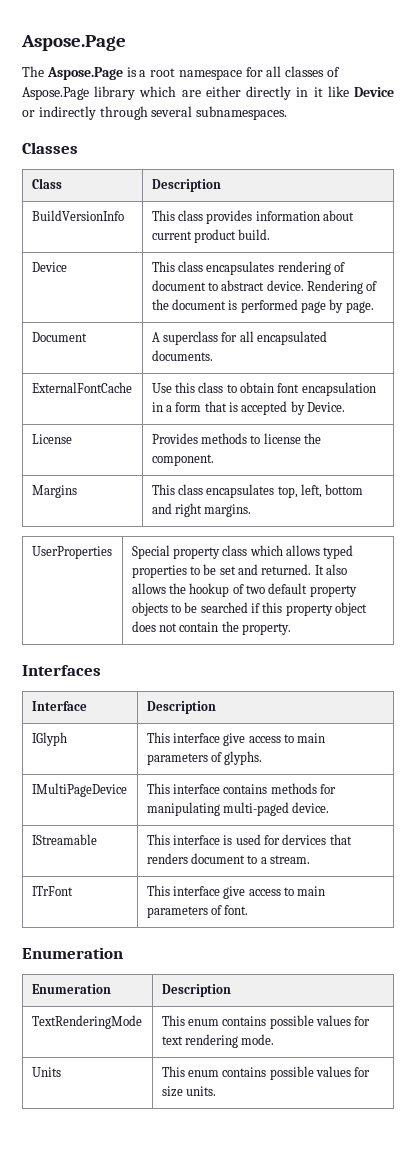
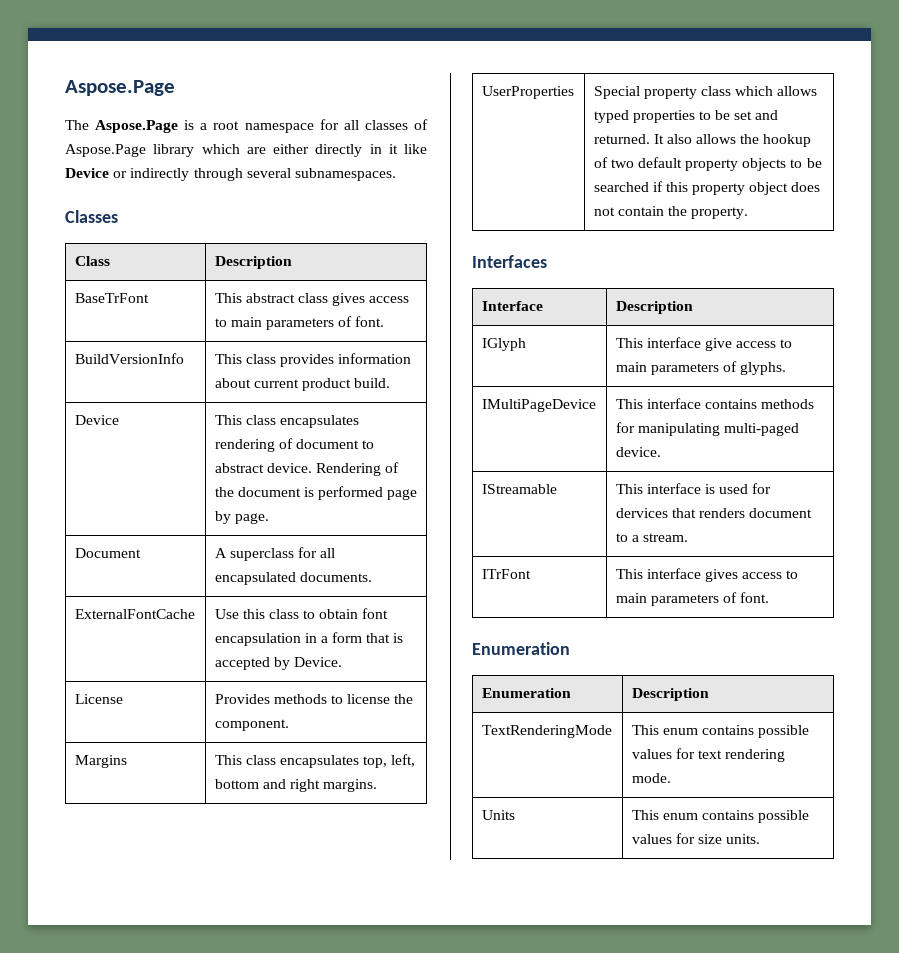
+ BaseTrFont | This abstract class gives access to main parameters of font.
- ITrFont | This interface give access to main parameters of font.
+ ITrFont | This interface gives access to main parameters of font.

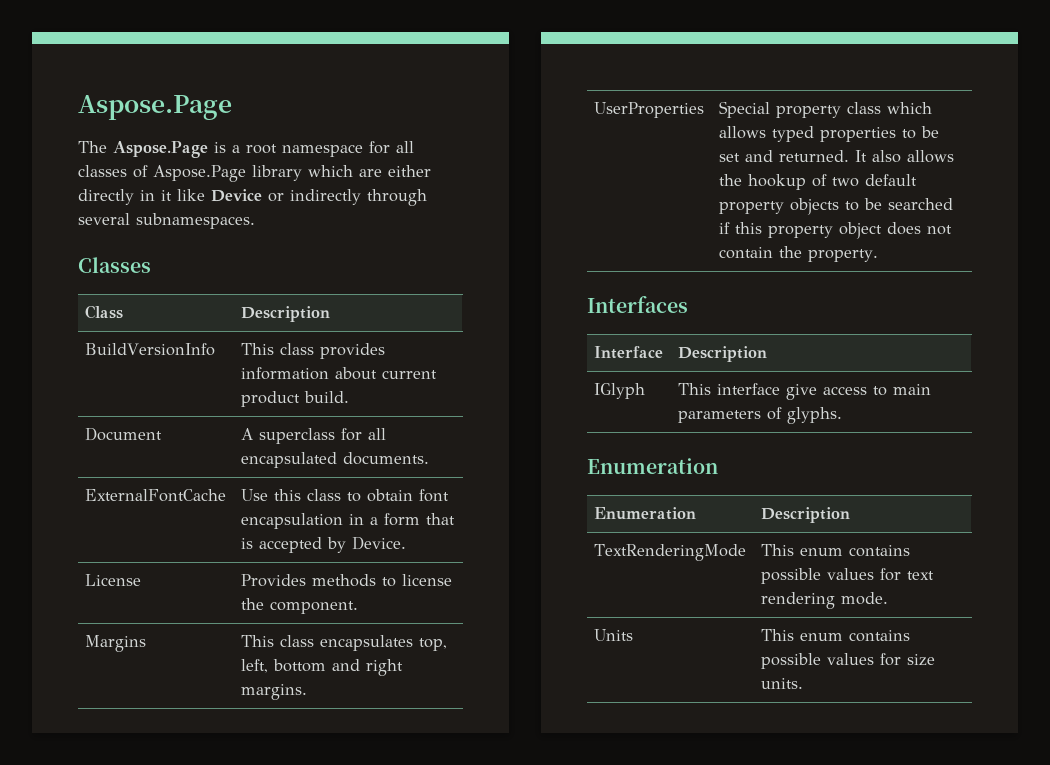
- BaseTrFont | This abstract class gives access to main parameters of font.
- Device | This class encapsulates rendering of document to abstract device. Rendering of the document is performed page by page.
- IMultiPageDevice | This interface contains methods for manipulating multi-paged device.
- IStreamable | This interface is used for dervices that renders document to a stream.
- ITrFont | This interface gives access to main parameters of font.

